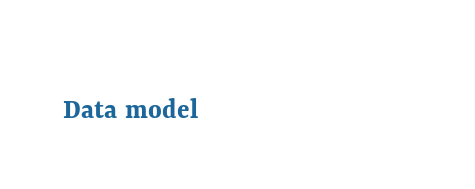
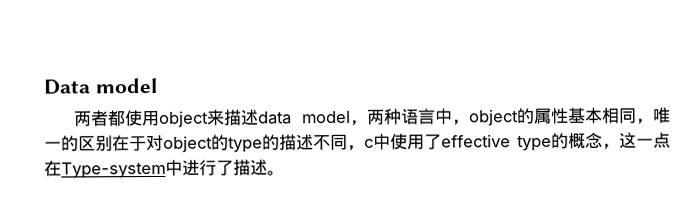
+ 两者都使用object来描述data model，两种语言中，object的属性基本相同，唯一的区别在于对object的type的描述不同，c中使用了effective type的概念，这一点在Type-system中进行了描述。

